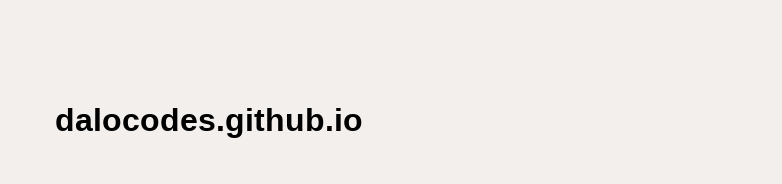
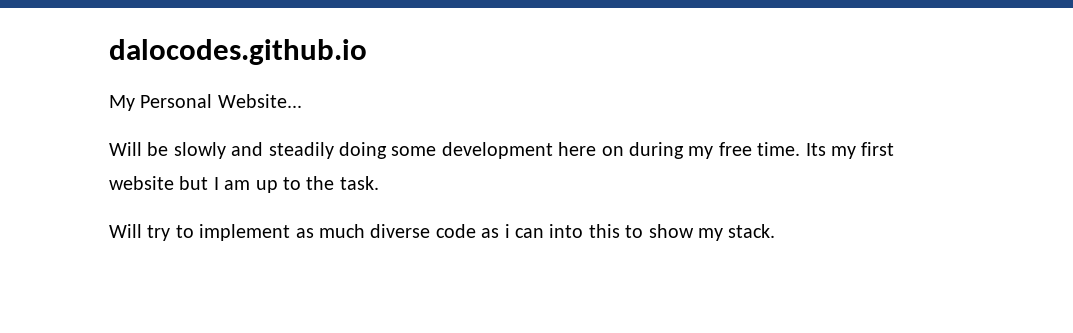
+ My Personal Website...
+ Will be slowly and steadily doing some development here on during my free time. Its my first website but I am up to the task.
+ Will try to implement as much diverse code as i can into this to show my stack.

